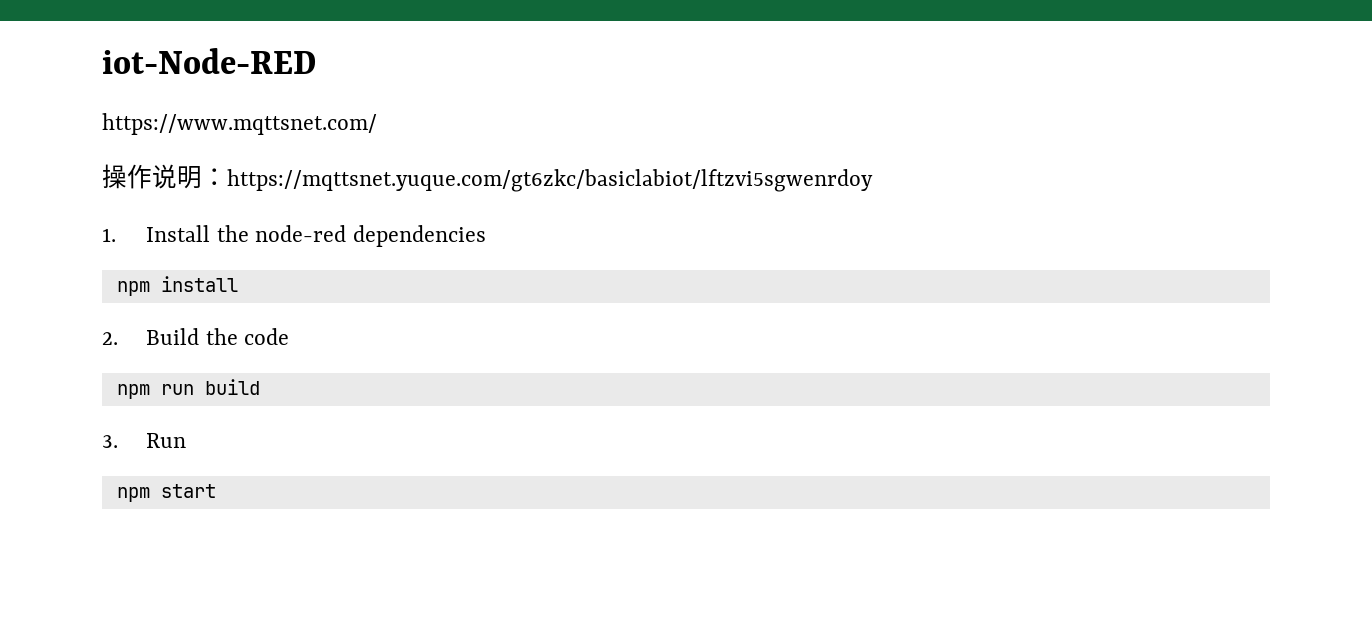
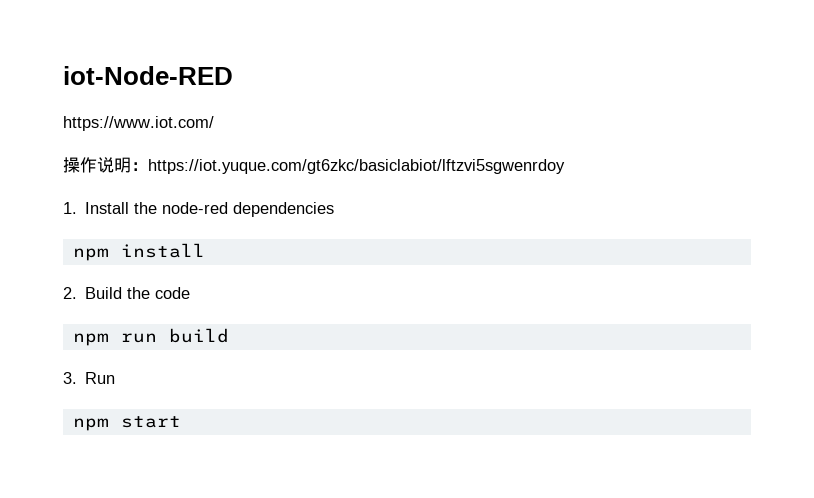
- https://www.mqttsnet.com/
+ https://www.iot.com/
- 操作说明：https://mqttsnet.yuque.com/gt6zkc/basiclabiot/lftzvi5sgwenrdoy
+ 操作说明：https://iot.yuque.com/gt6zkc/basiclabiot/lftzvi5sgwenrdoy

